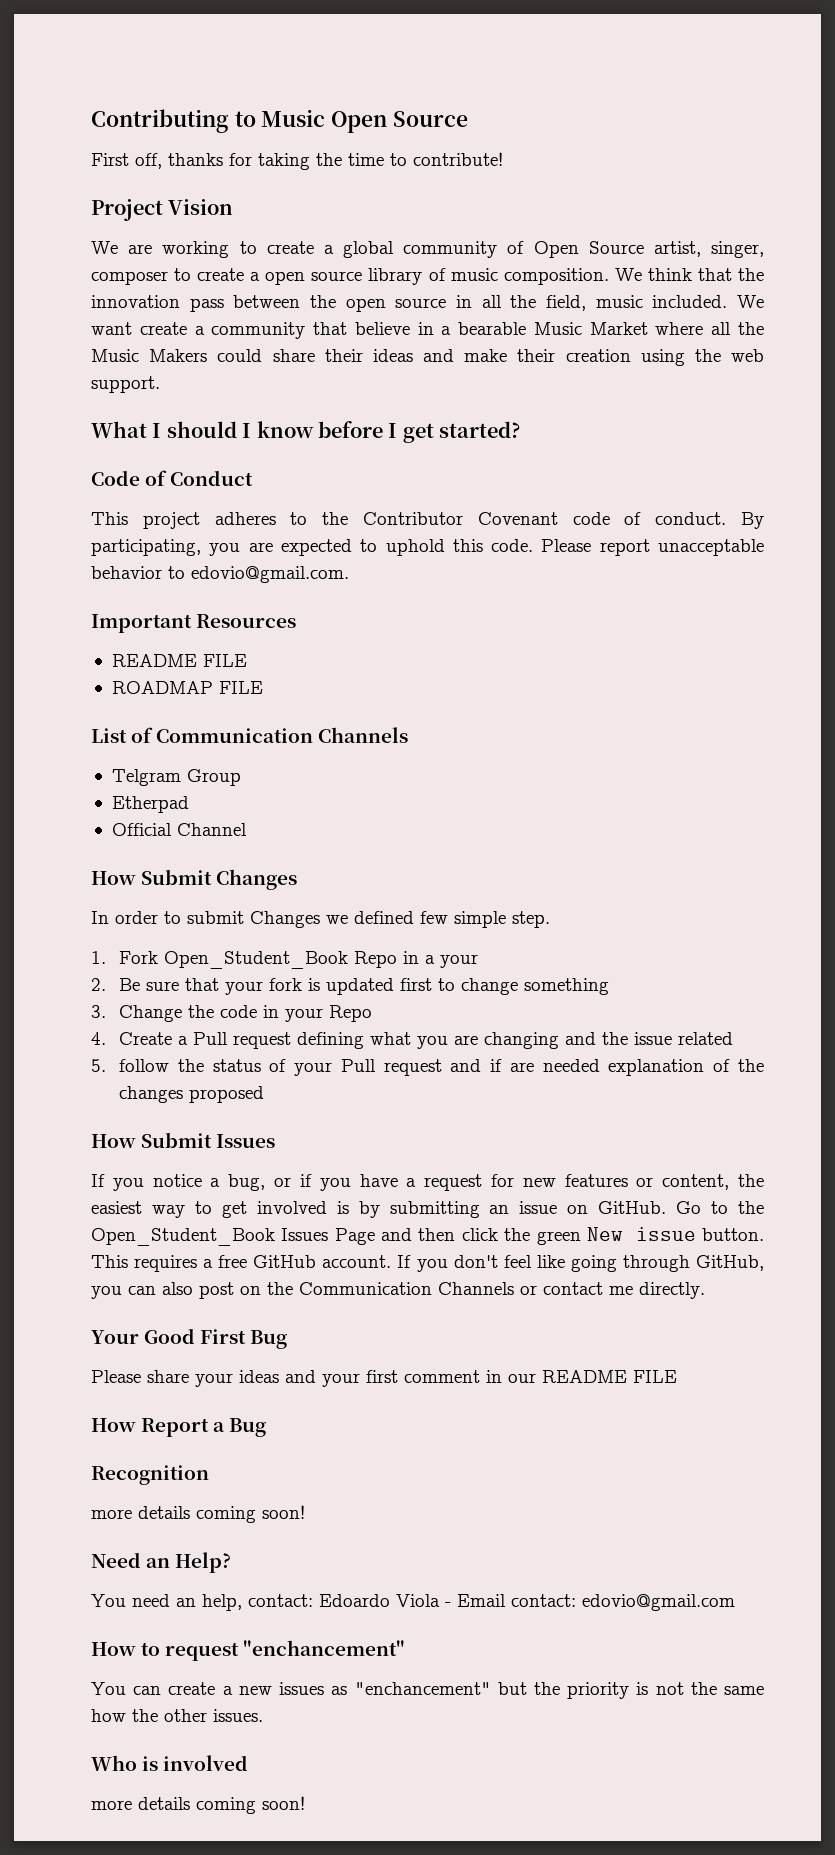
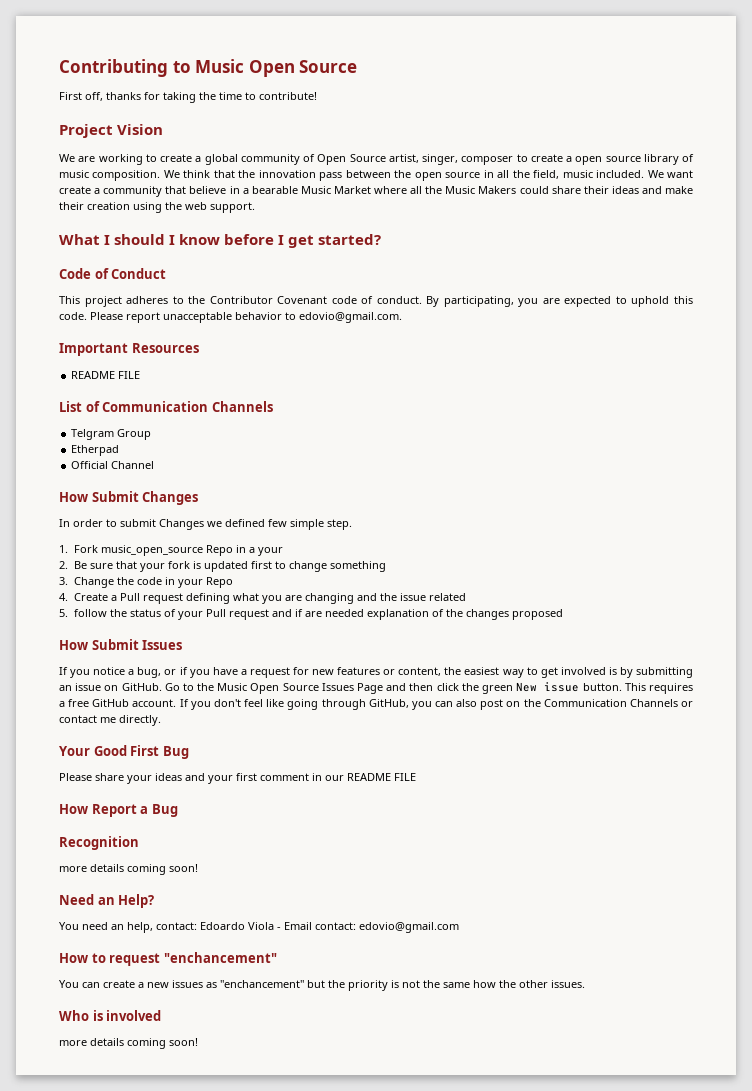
- ROADMAP FILE
- 1. Fork Open_Student_Book Repo in a your
+ 1. Fork music_open_source Repo in a your
- Go to the Open_Student_Book Issues Page and then click the green New issue button.
+ Go to the Music Open Source Issues Page and then click the green New issue button.

